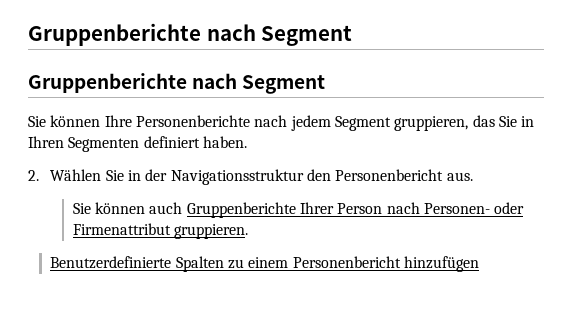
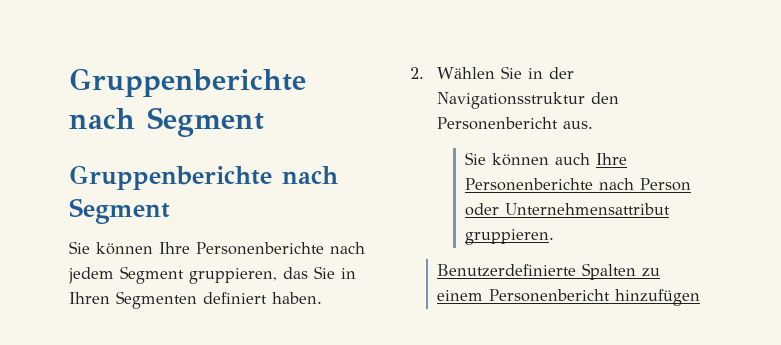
- Sie können auch Gruppenberichte Ihrer Person nach Personen- oder Firmenattribut gruppieren.
+ Sie können auch Ihre Personenberichte nach Person oder Unternehmensattribut gruppieren.

